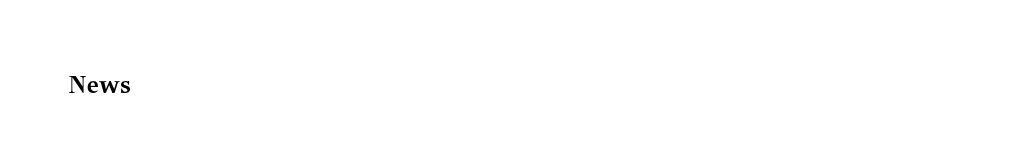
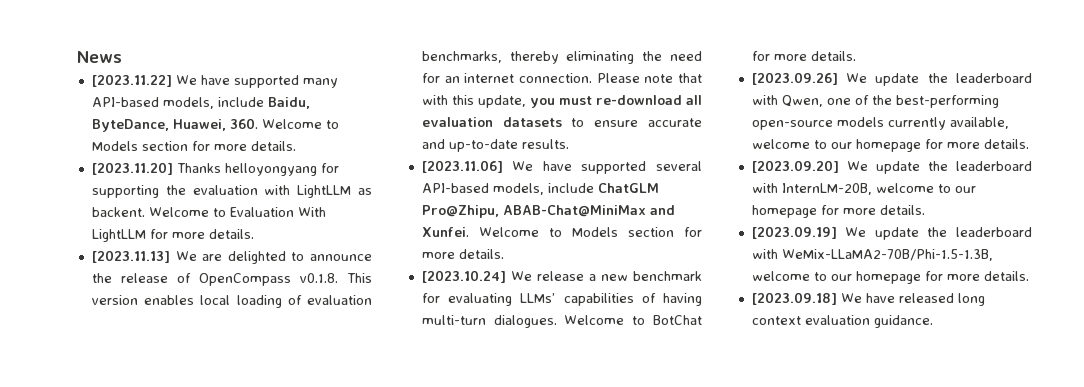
+ [2023.11.22] We have supported many API-based models, include Baidu, ByteDance, Huawei, 360. Welcome to Models section for more details.
+ [2023.11.20] Thanks helloyongyang for supporting the evaluation with LightLLM as backent. Welcome to Evaluation With LightLLM for more details.
+ [2023.11.13] We are delighted to announce the release of OpenCompass v0.1.8. This version enables local loading of evaluation benchmarks, thereby eliminating the need for an internet connection. Please note that with this update, you must re-download all evaluation datasets to ensure accurate and up-to-date results.
+ [2023.11.06] We have supported several API-based models, include ChatGLM Pro@Zhipu, ABAB-Chat@MiniMax and Xunfei. Welcome to Models section for more details.
+ [2023.10.24] We release a new benchmark for evaluating LLMs’ capabilities of having multi-turn dialogues. Welcome to BotChat for more details.
+ [2023.09.26] We update the leaderboard with Qwen, one of the best-performing open-source models currently available, welcome to our homepage for more details.
+ [2023.09.20] We update the leaderboard with InternLM-20B, welcome to our homepage for more details.
+ [2023.09.19] We update the leaderboard with WeMix-LLaMA2-70B/Phi-1.5-1.3B, welcome to our homepage for more details.
+ [2023.09.18] We have released long context evaluation guidance.

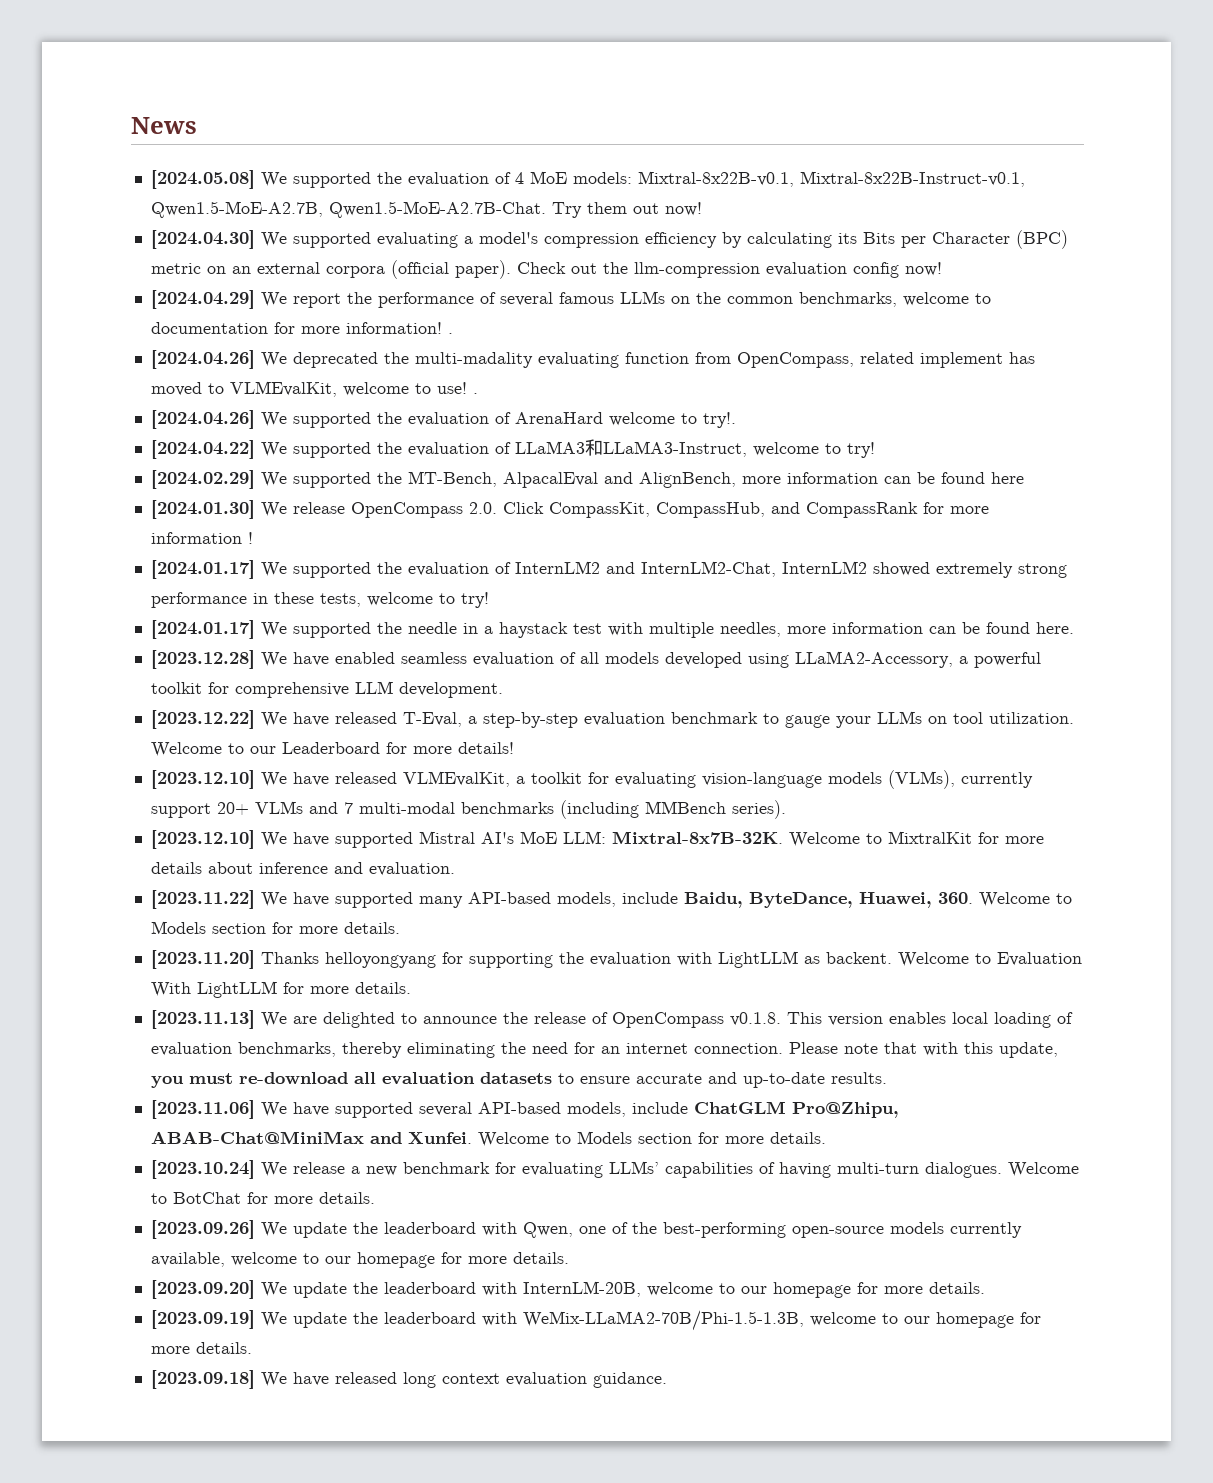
+ [2024.05.08] We supported the evaluation of 4 MoE models: Mixtral-8x22B-v0.1, Mixtral-8x22B-Instruct-v0.1, Qwen1.5-MoE-A2.7B, Qwen1.5-MoE-A2.7B-Chat. Try them out now!
+ [2024.04.30] We supported evaluating a model's compression efficiency by calculating its Bits per Character (BPC) metric on an external corpora (official paper). Check out the llm-compression evaluation config now!
+ [2024.04.29] We report the performance of several famous LLMs on the common benchmarks, welcome to documentation for more information! .
+ [2024.04.26] We deprecated the multi-madality evaluating function from OpenCompass, related implement has moved to VLMEvalKit, welcome to use! .
+ [2024.04.26] We supported the evaluation of ArenaHard welcome to try!.
+ [2024.04.22] We supported the evaluation of LLaMA3和LLaMA3-Instruct, welcome to try!
+ [2024.02.29] We supported the MT-Bench, AlpacalEval and AlignBench, more information can be found here
+ [2024.01.30] We release OpenCompass 2.0. Click CompassKit, CompassHub, and CompassRank for more information !
+ [2024.01.17] We supported the evaluation of InternLM2 and InternLM2-Chat, InternLM2 showed extremely strong performance in these tests, welcome to try!
+ [2024.01.17] We supported the needle in a haystack test with multiple needles, more information can be found here.
+ [2023.12.28] We have enabled seamless evaluation of all models developed using LLaMA2-Accessory, a powerful toolkit for comprehensive LLM development.
+ [2023.12.22] We have released T-Eval, a step-by-step evaluation benchmark to gauge your LLMs on tool utilization. Welcome to our Leaderboard for more details!
+ [2023.12.10] We have released VLMEvalKit, a toolkit for evaluating vision-language models (VLMs), currently support 20+ VLMs and 7 multi-modal benchmarks (including MMBench series).
+ [2023.12.10] We have supported Mistral AI's MoE LLM: Mixtral-8x7B-32K. Welcome to MixtralKit for more details about inference and evaluation.

